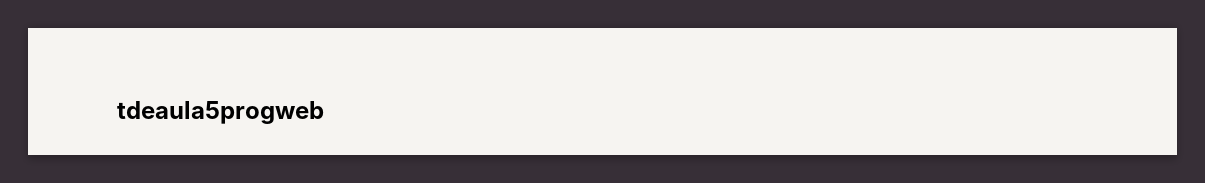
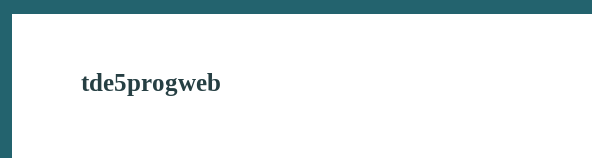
- tdeaula5progweb
+ tde5progweb

